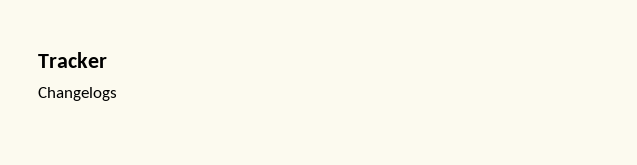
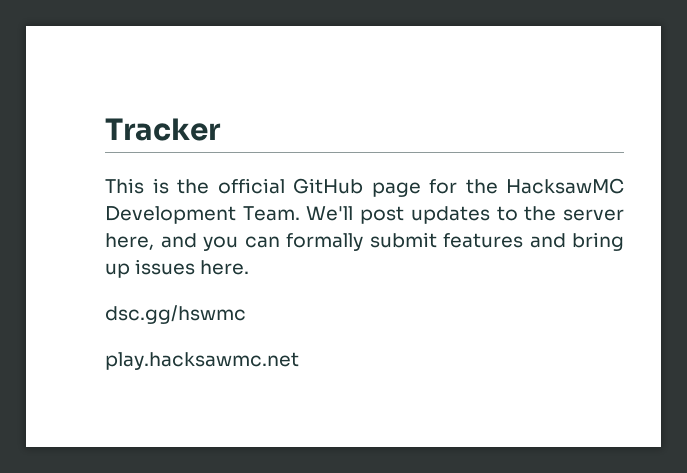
- Changelogs
+ This is the official GitHub page for the HacksawMC Development Team. We'll post updates to the server here, and you can formally submit features and bring up issues here.
+ dsc.gg/hswmc
+ play.hacksawmc.net

